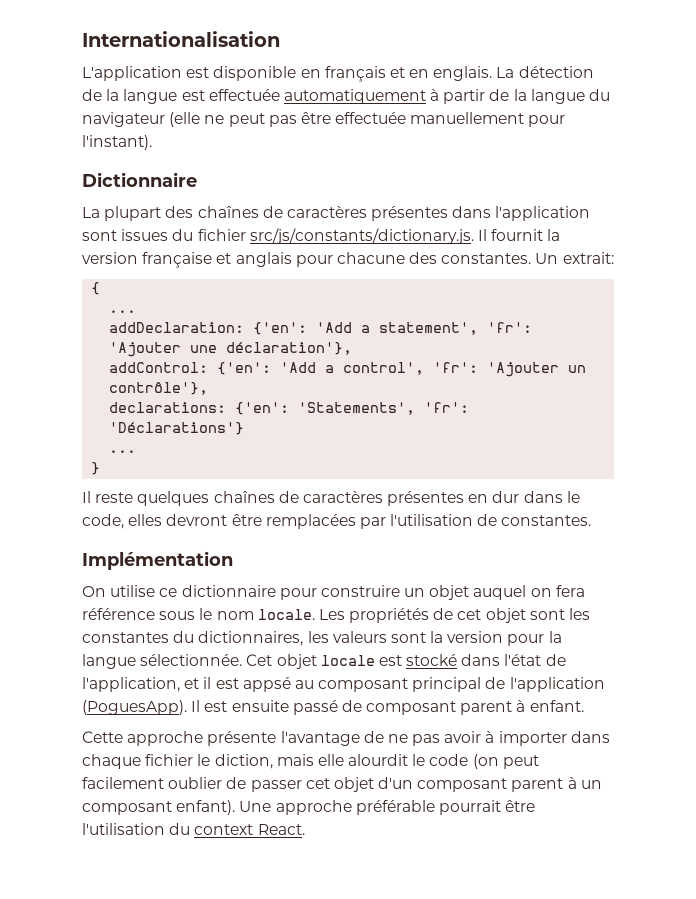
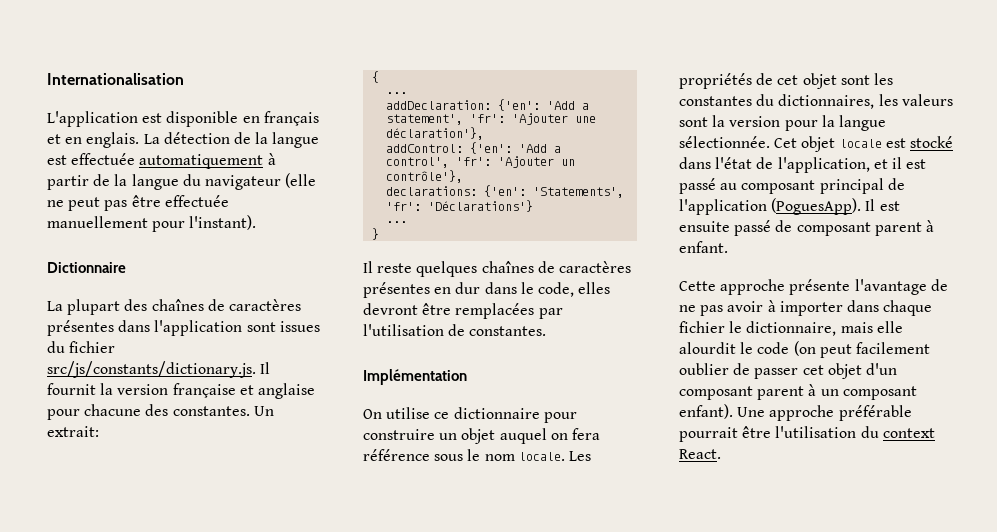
- La plupart des chaînes de caractères présentes dans l'application sont issues du fichier src/js/constants/dictionary.js. Il fournit la version française et anglais pour chacune des constantes.
+ La plupart des chaînes de caractères présentes dans l'application sont issues du fichier src/js/constants/dictionary.js. Il fournit la version française et anglaise pour chacune des constantes.
- Cet objet locale est stocké dans l'état de l'application, et il est appsé au composant principal de l'application (PoguesApp).
+ Cet objet locale est stocké dans l'état de l'application, et il est passé au composant principal de l'application (PoguesApp).
- Cette approche présente l'avantage de ne pas avoir à importer dans chaque fichier le diction, mais elle alourdit le code (on peut facilement oublier de passer cet objet d'un composant parent à un composant enfant).
+ Cette approche présente l'avantage de ne pas avoir à importer dans chaque fichier le dictionnaire, mais elle alourdit le code (on peut facilement oublier de passer cet objet d'un composant parent à un composant enfant).

